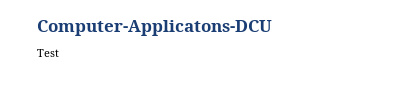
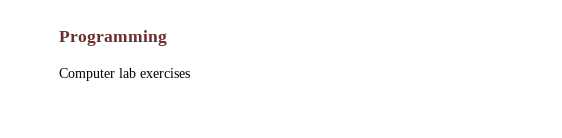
- Computer-Applicatons-DCU
- Test
+ Programming
+ Computer lab exercises

